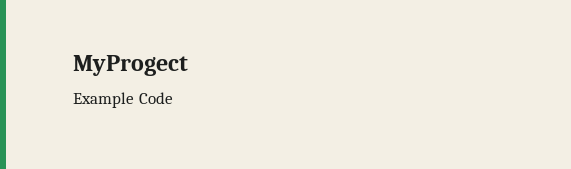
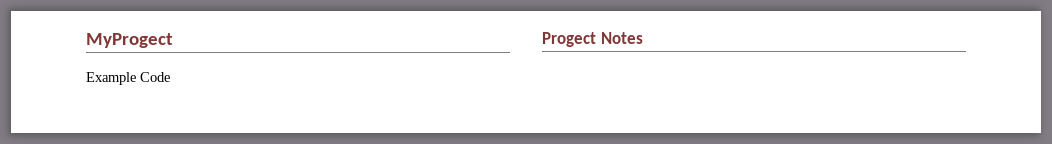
+ Progect Notes

